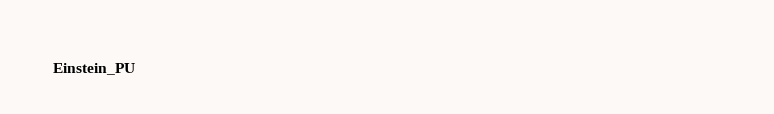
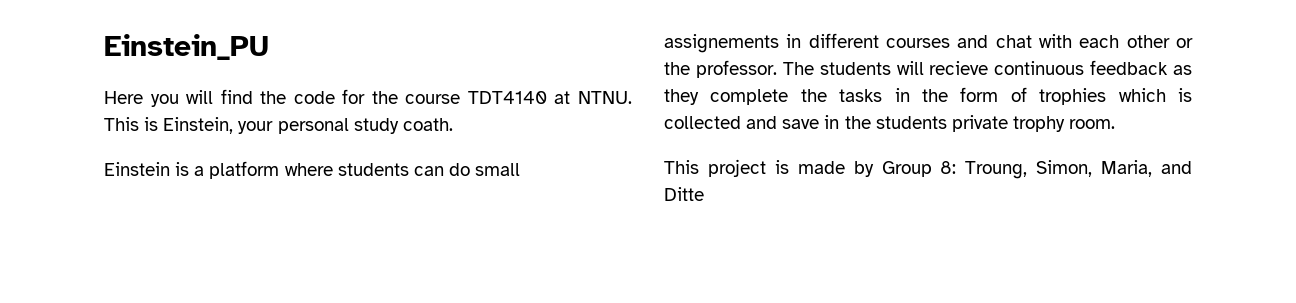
+ Here you will find the code for the course TDT4140 at NTNU. This is Einstein, your personal study coath.
+ Einstein is a platform where students can do small assignements in different courses and chat with each other or the professor. The students will recieve continuous feedback as they complete the tasks in the form of trophies which is collected and save in the students private trophy room.
+ This project is made by Group 8: Troung, Simon, Maria, and Ditte

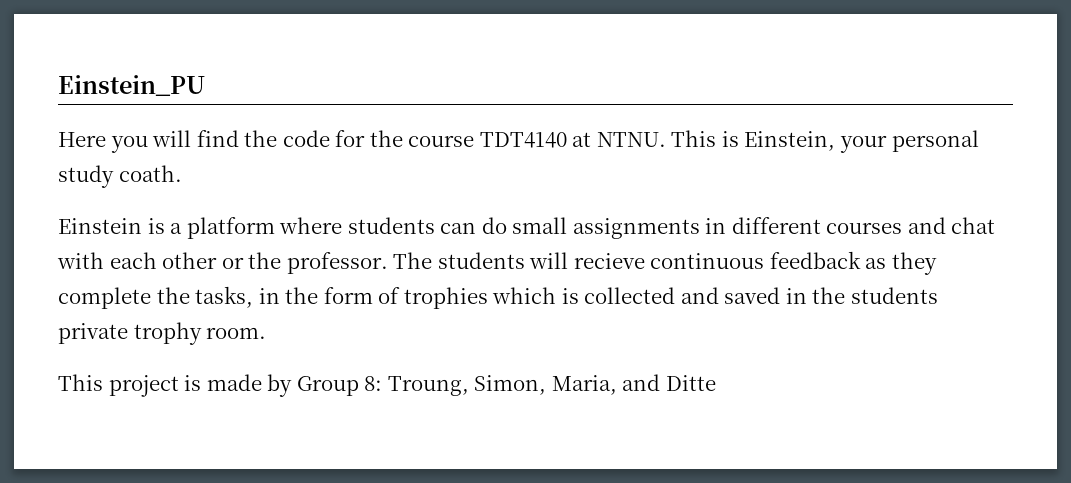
- Einstein is a platform where students can do small assignements in different courses and chat with each other or the professor.
+ Einstein is a platform where students can do small assignments in different courses and chat with each other or the professor.
- The students will recieve continuous feedback as they complete the tasks in the form of trophies which is collected and save in the students private trophy room.
+ The students will recieve continuous feedback as they complete the tasks, in the form of trophies which is collected and saved in the students private trophy room.

